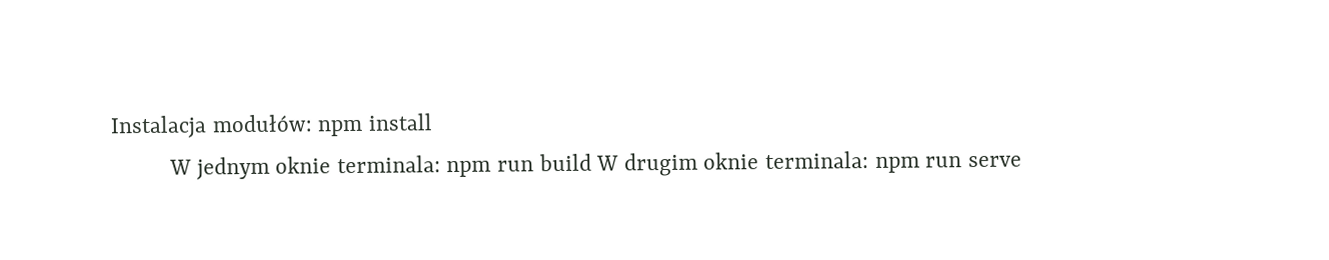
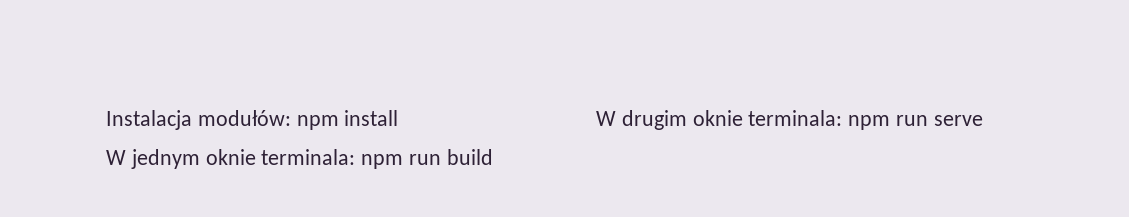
- W jednym oknie terminala: npm run build W drugim oknie terminala: npm run serve
+ W jednym oknie terminala: npm run build
+ W drugim oknie terminala: npm run serve

